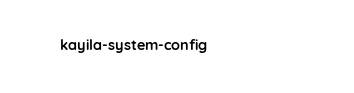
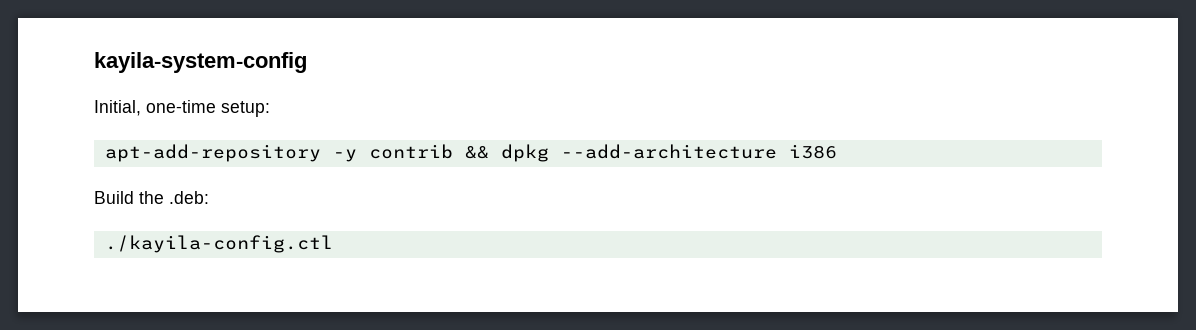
+ Initial, one-time setup:
+ apt-add-repository -y contrib && dpkg --add-architecture i386
+ Build the .deb:
+ ./kayila-config.ctl

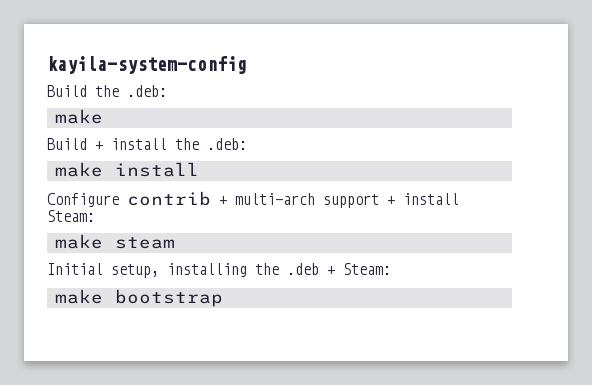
- Initial, one-time setup:
- apt-add-repository -y contrib && dpkg --add-architecture i386
  Build the .deb:
- ./kayila-config.ctl
+ make
+ Build + install the .deb:
+ make install
+ Configure contrib + multi-arch support + install Steam:
+ make steam
+ Initial setup, installing the .deb + Steam:
+ make bootstrap

